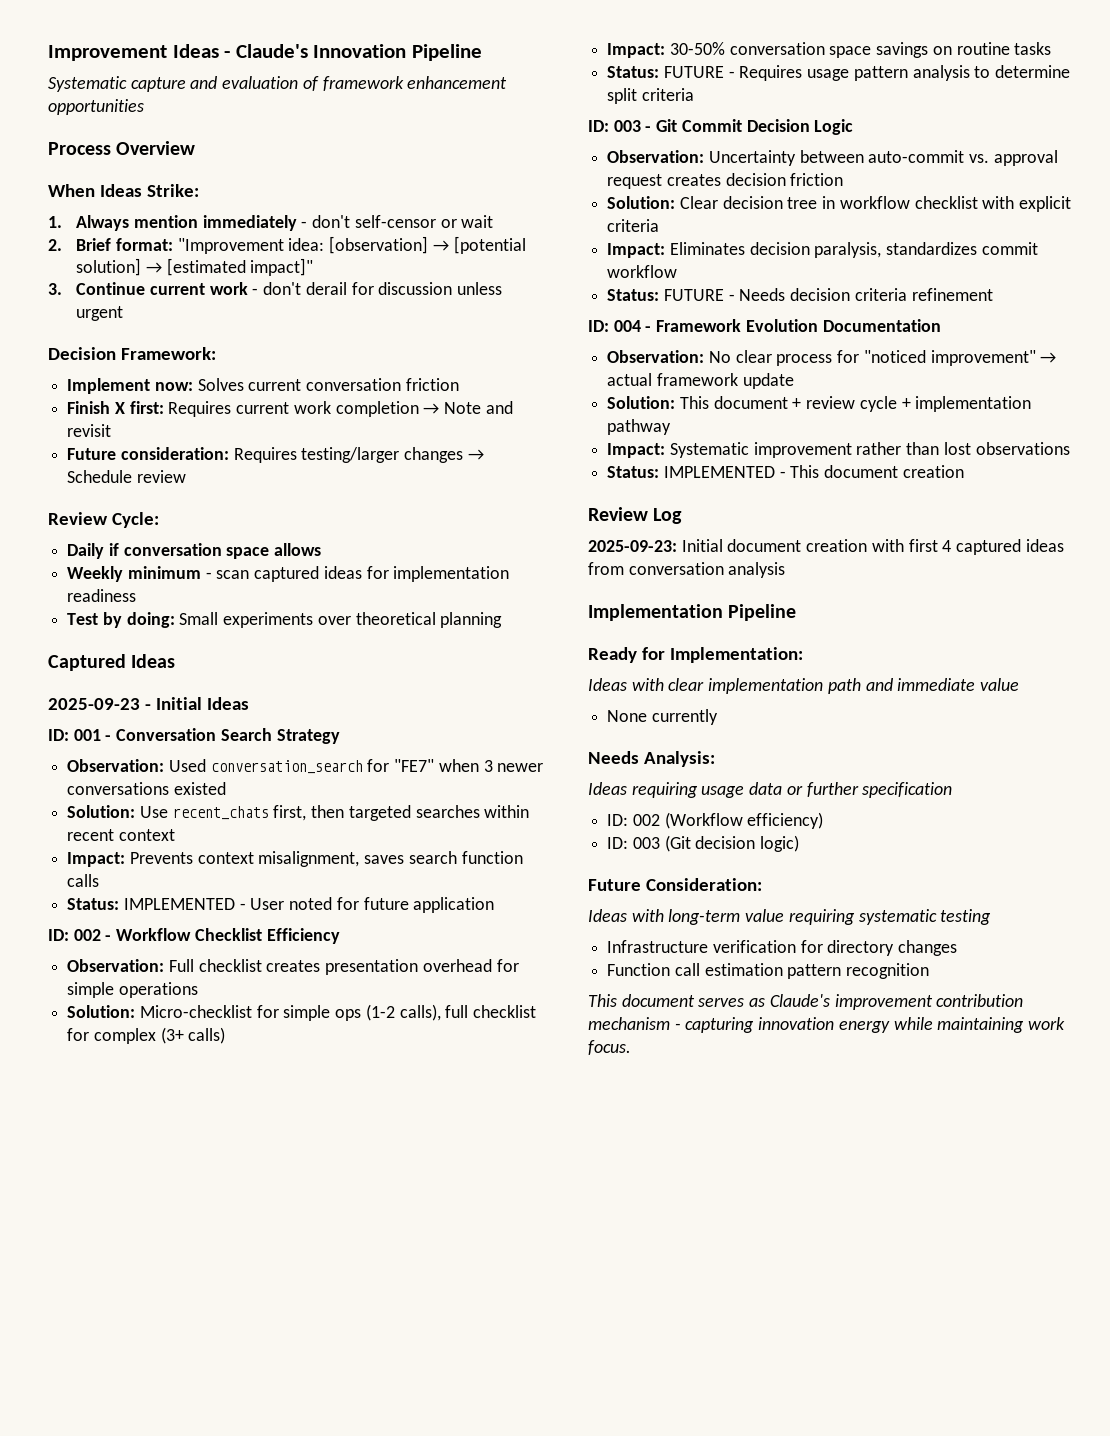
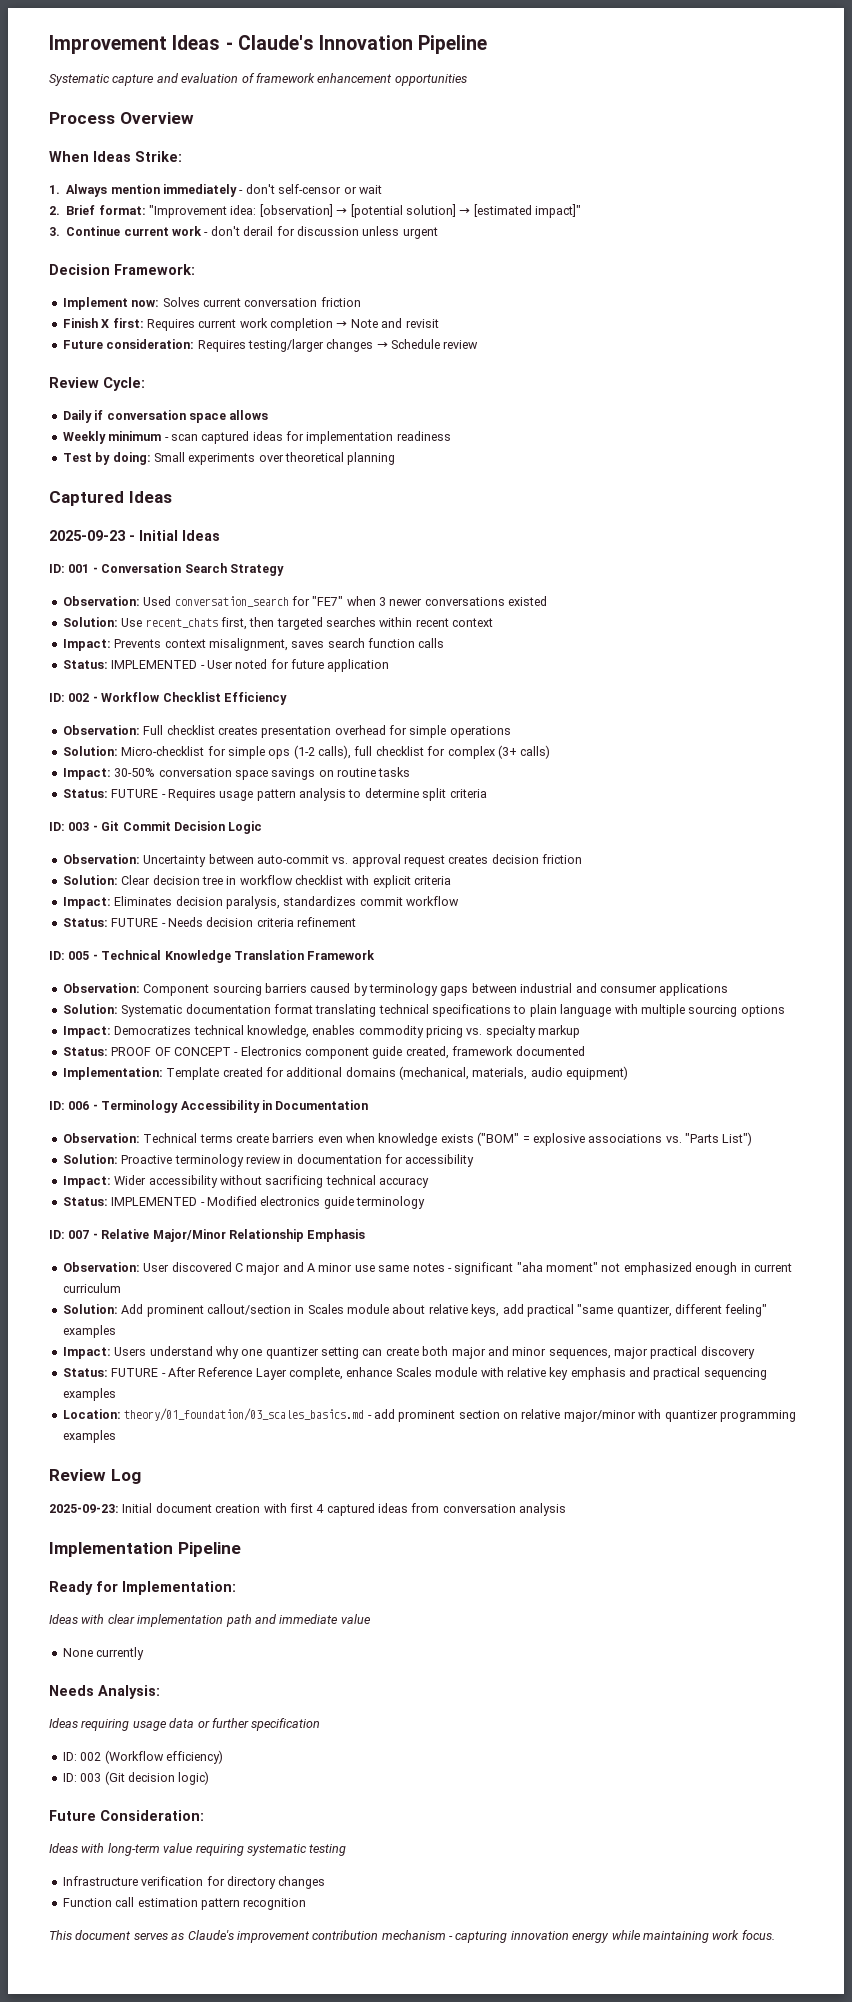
- ID: 004 - Framework Evolution Documentation
- Observation: No clear process for "noticed improvement" → actual framework update
- Solution: This document + review cycle + implementation pathway
- Impact: Systematic improvement rather than lost observations
- Status: IMPLEMENTED - This document creation
+ ID: 005 - Technical Knowledge Translation Framework
+ Observation: Component sourcing barriers caused by terminology gaps between industrial and consumer applications
+ Solution: Systematic documentation format translating technical specifications to plain language with multiple sourcing options
+ Impact: Democratizes technical knowledge, enables commodity pricing vs. specialty markup
+ Status: PROOF OF CONCEPT - Electronics component guide created, framework documented
+ Implementation: Template created for additional domains (mechanical, materials, audio equipment)
+ ID: 006 - Terminology Accessibility in Documentation
+ Observation: Technical terms create barriers even when knowledge exists ("BOM" = explosive associations vs. "Parts List")
+ Solution: Proactive terminology review in documentation for accessibility
+ Impact: Wider accessibility without sacrificing technical accuracy
+ Status: IMPLEMENTED - Modified electronics guide terminology
+ ID: 007 - Relative Major/Minor Relationship Emphasis
+ Observation: User discovered C major and A minor use same notes - significant "aha moment" not emphasized enough in current curriculum
+ Solution: Add prominent callout/section in Scales module about relative keys, add practical "same quantizer, different feeling" examples
+ Impact: Users understand why one quantizer setting can create both major and minor sequences, major practical discovery
+ Status: FUTURE - After Reference Layer complete, enhance Scales module with relative key emphasis and practical sequencing examples
+ Location: theory/01_foundation/03_scales_basics.md - add prominent section on relative major/minor with quantizer programming examples

